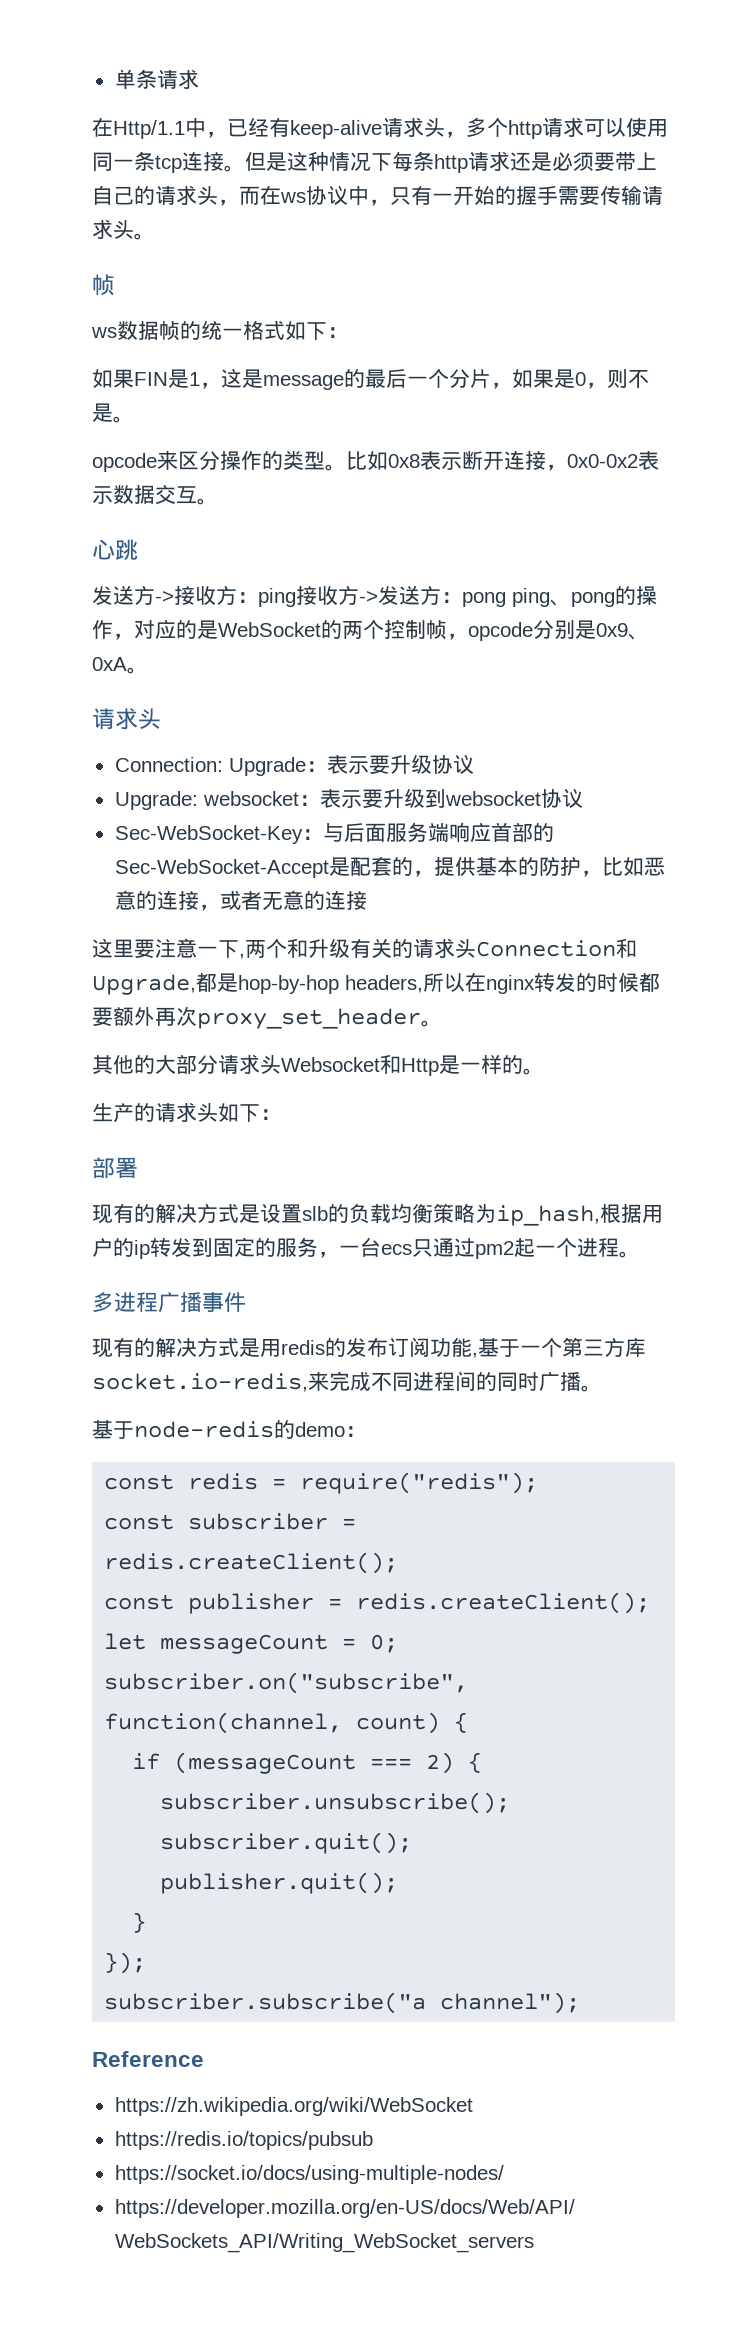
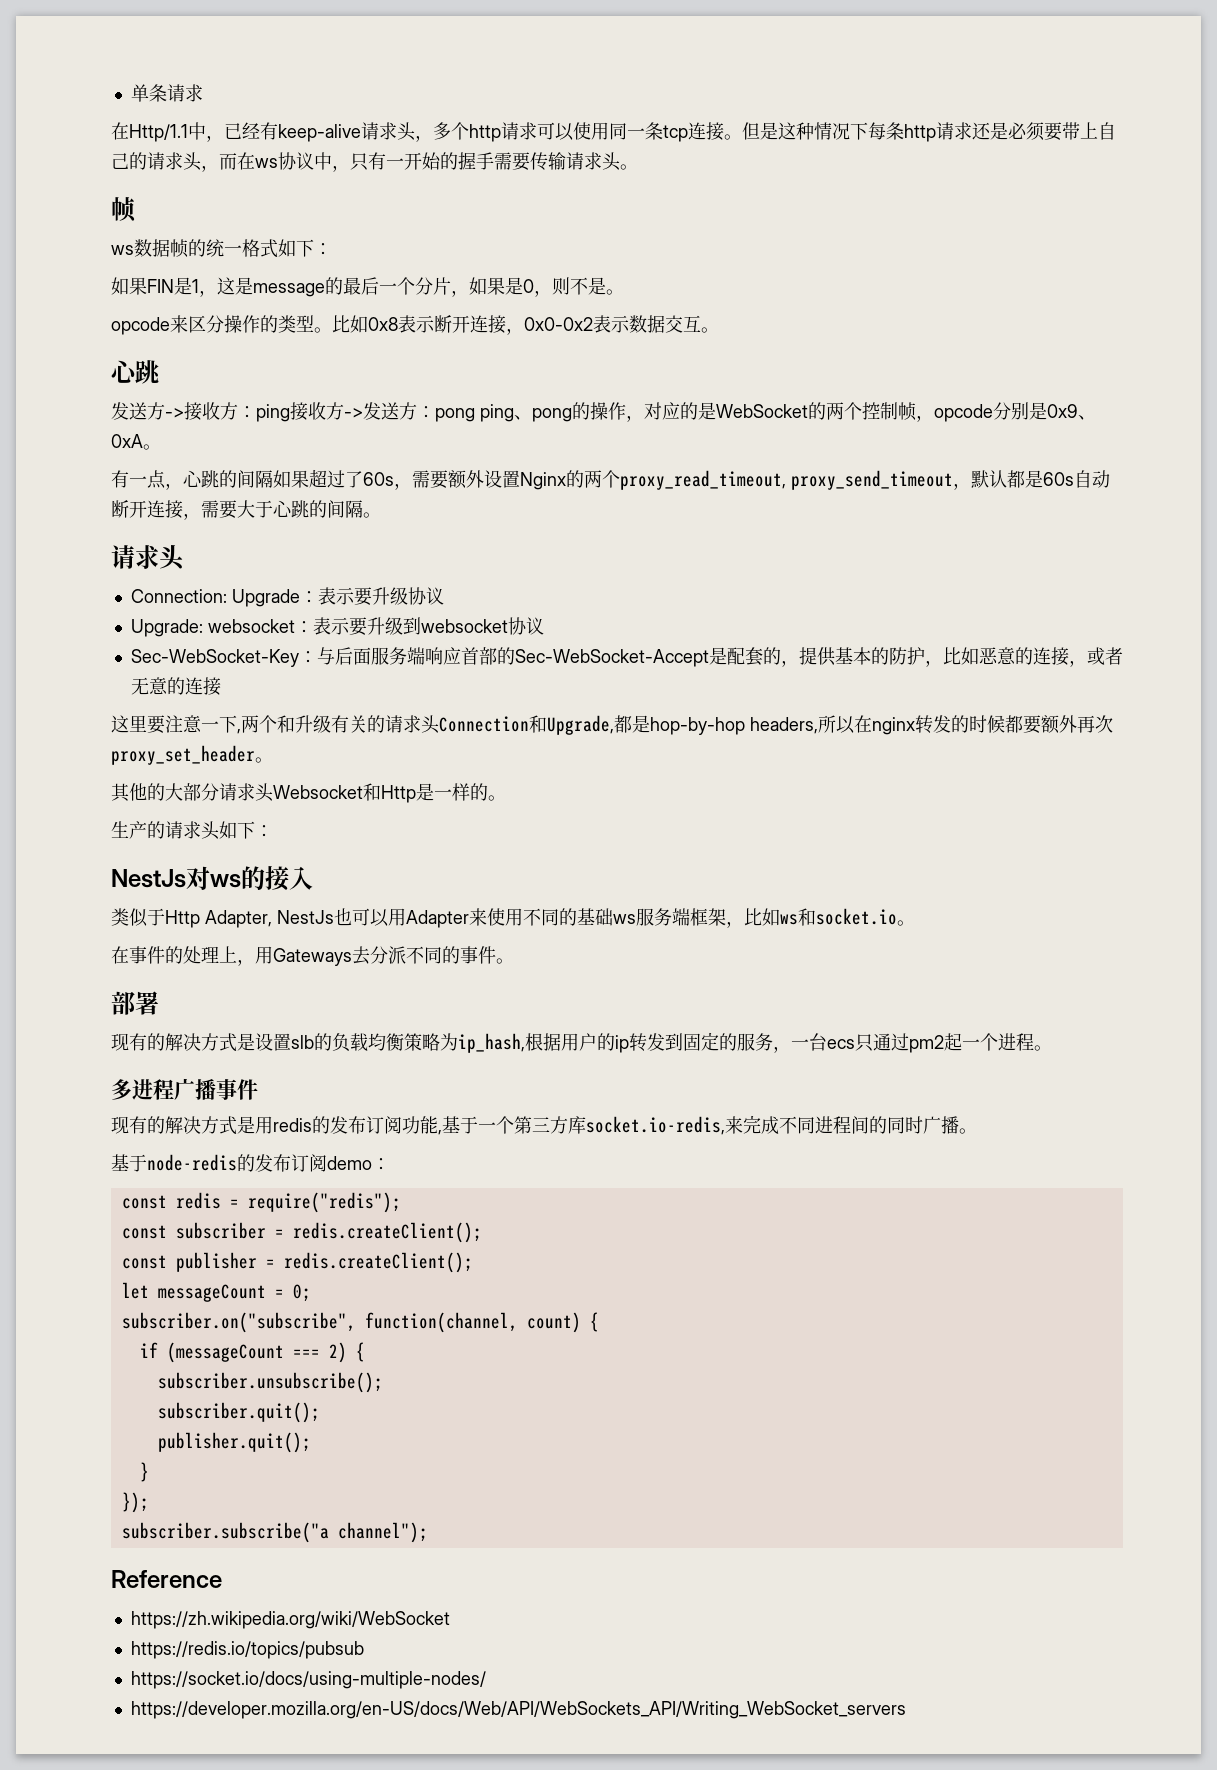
+ 有一点，心跳的间隔如果超过了60s，需要额外设置Nginx的两个proxy_read_timeout, proxy_send_timeout，默认都是60s自动断开连接，需要大于心跳的间隔。
+ NestJs对ws的接入
+ 类似于Http Adapter, NestJs也可以用Adapter来使用不同的基础ws服务端框架，比如ws和socket.io。
+ 在事件的处理上，用Gateways去分派不同的事件。
- 基于node-redis的demo：
+ 基于node-redis的发布订阅demo：

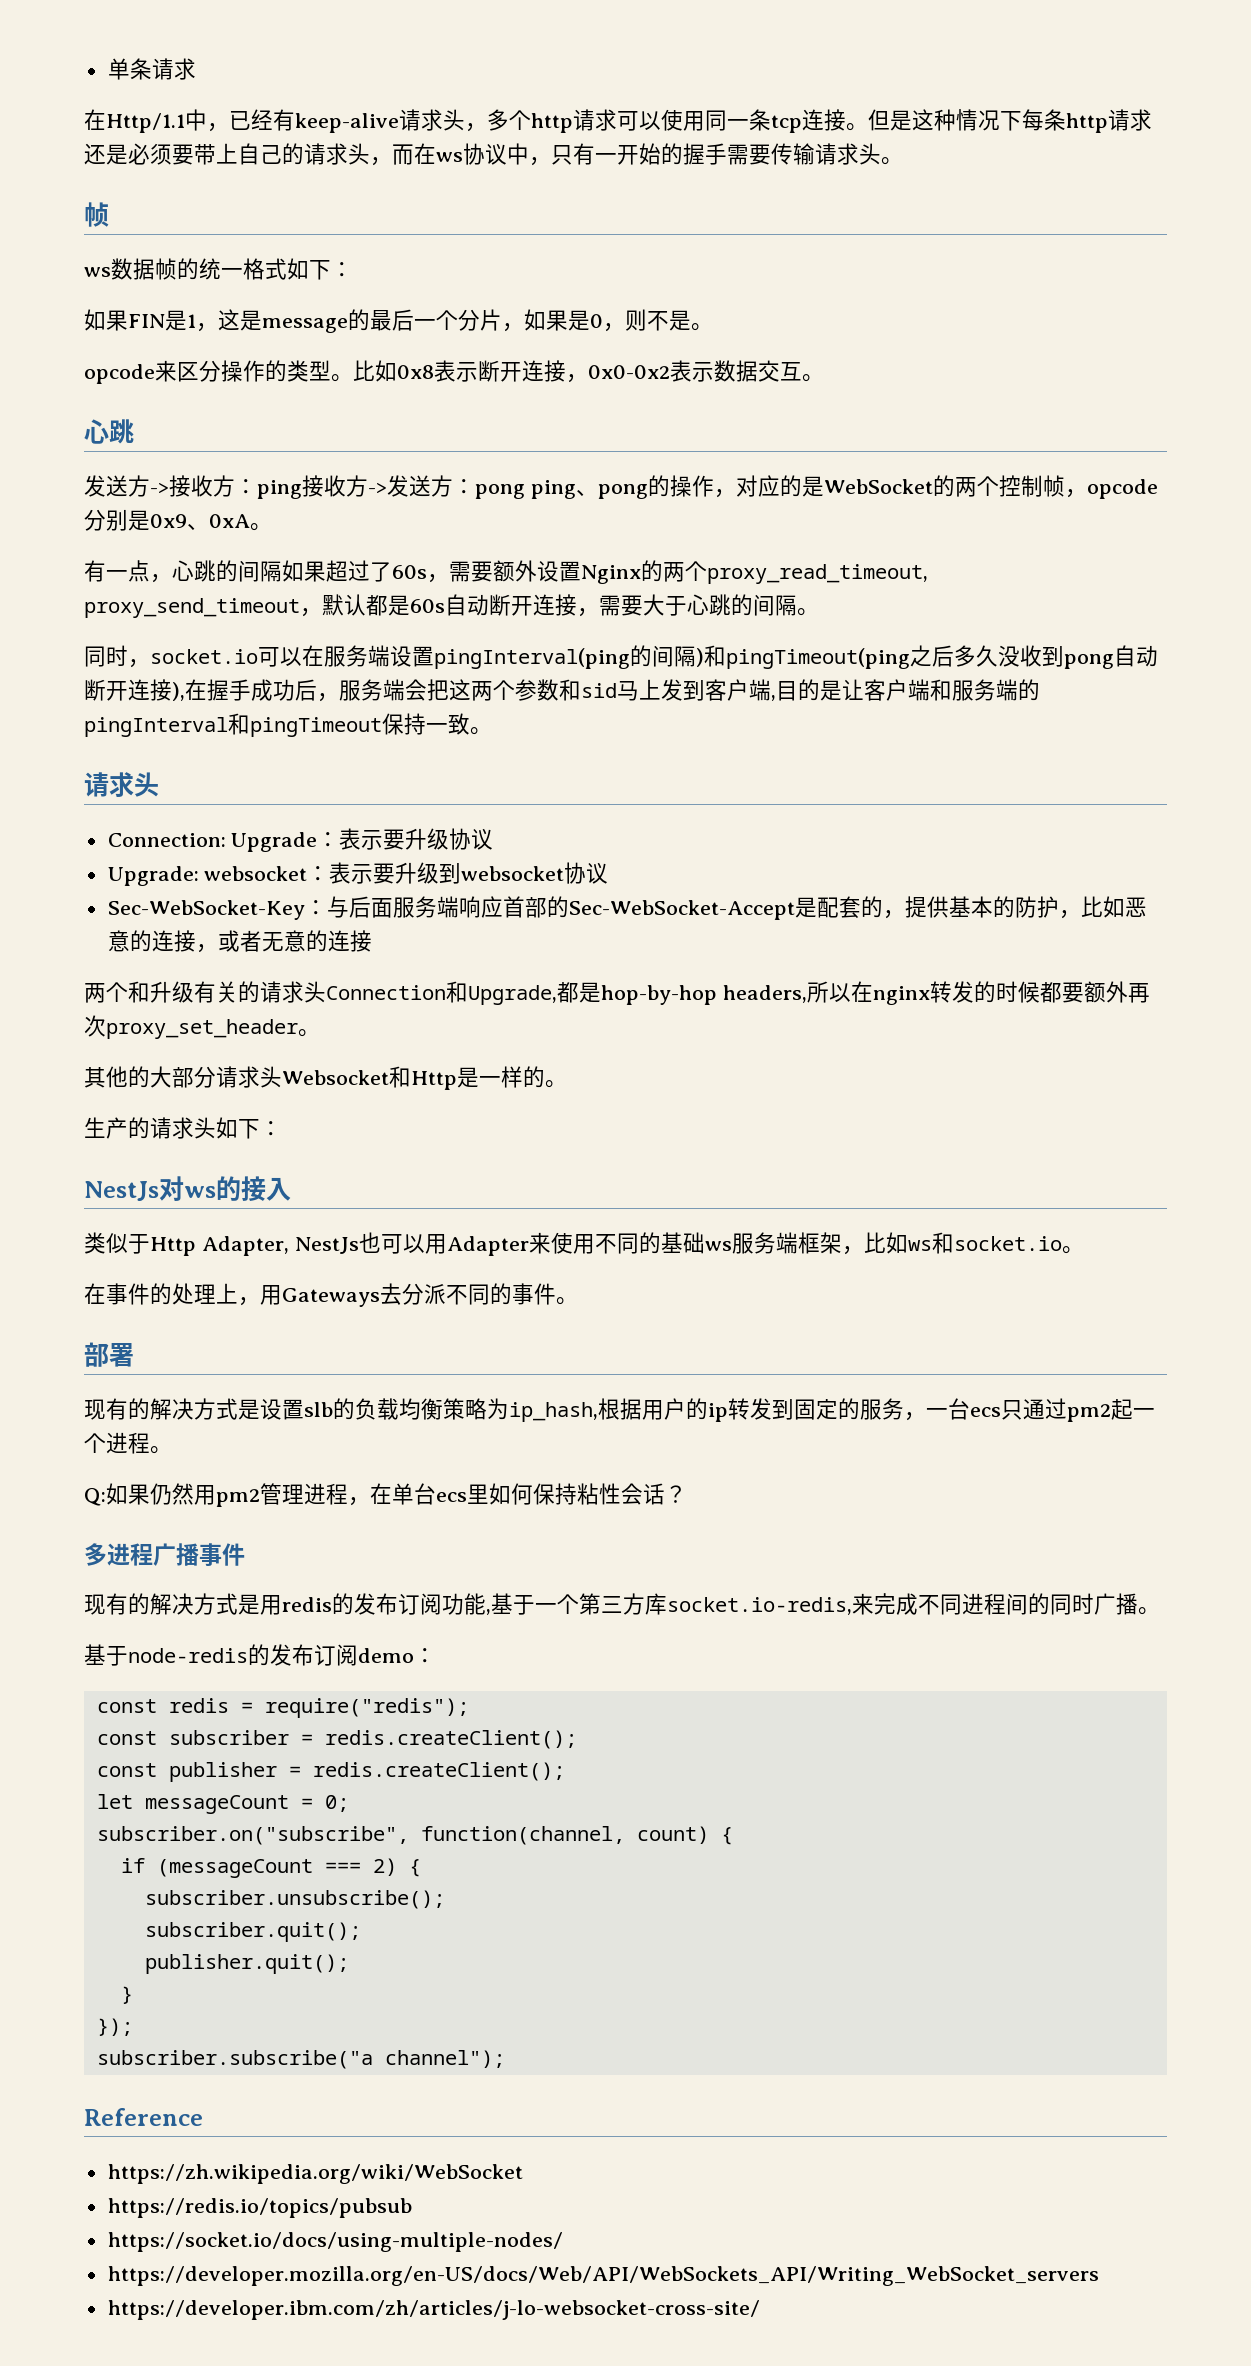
+ 同时，socket.io可以在服务端设置pingInterval(ping的间隔)和pingTimeout(ping之后多久没收到pong自动断开连接),在握手成功后，服务端会把这两个参数和sid马上发到客户端,目的是让客户端和服务端的pingInterval和pingTimeout保持一致。
- 这里要注意一下,两个和升级有关的请求头Connection和Upgrade,都是hop-by-hop headers,所以在nginx转发的时候都要额外再次proxy_set_header。
+ 两个和升级有关的请求头Connection和Upgrade,都是hop-by-hop headers,所以在nginx转发的时候都要额外再次proxy_set_header。
+ Q:如果仍然用pm2管理进程，在单台ecs里如何保持粘性会话？
+ https://developer.ibm.com/zh/articles/j-lo-websocket-cross-site/

